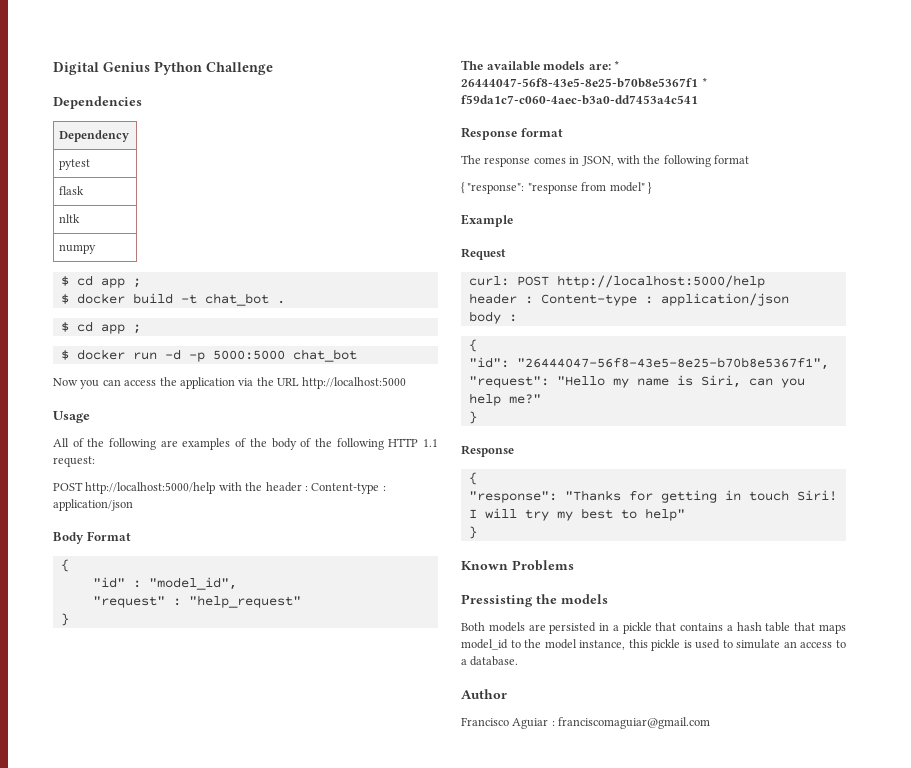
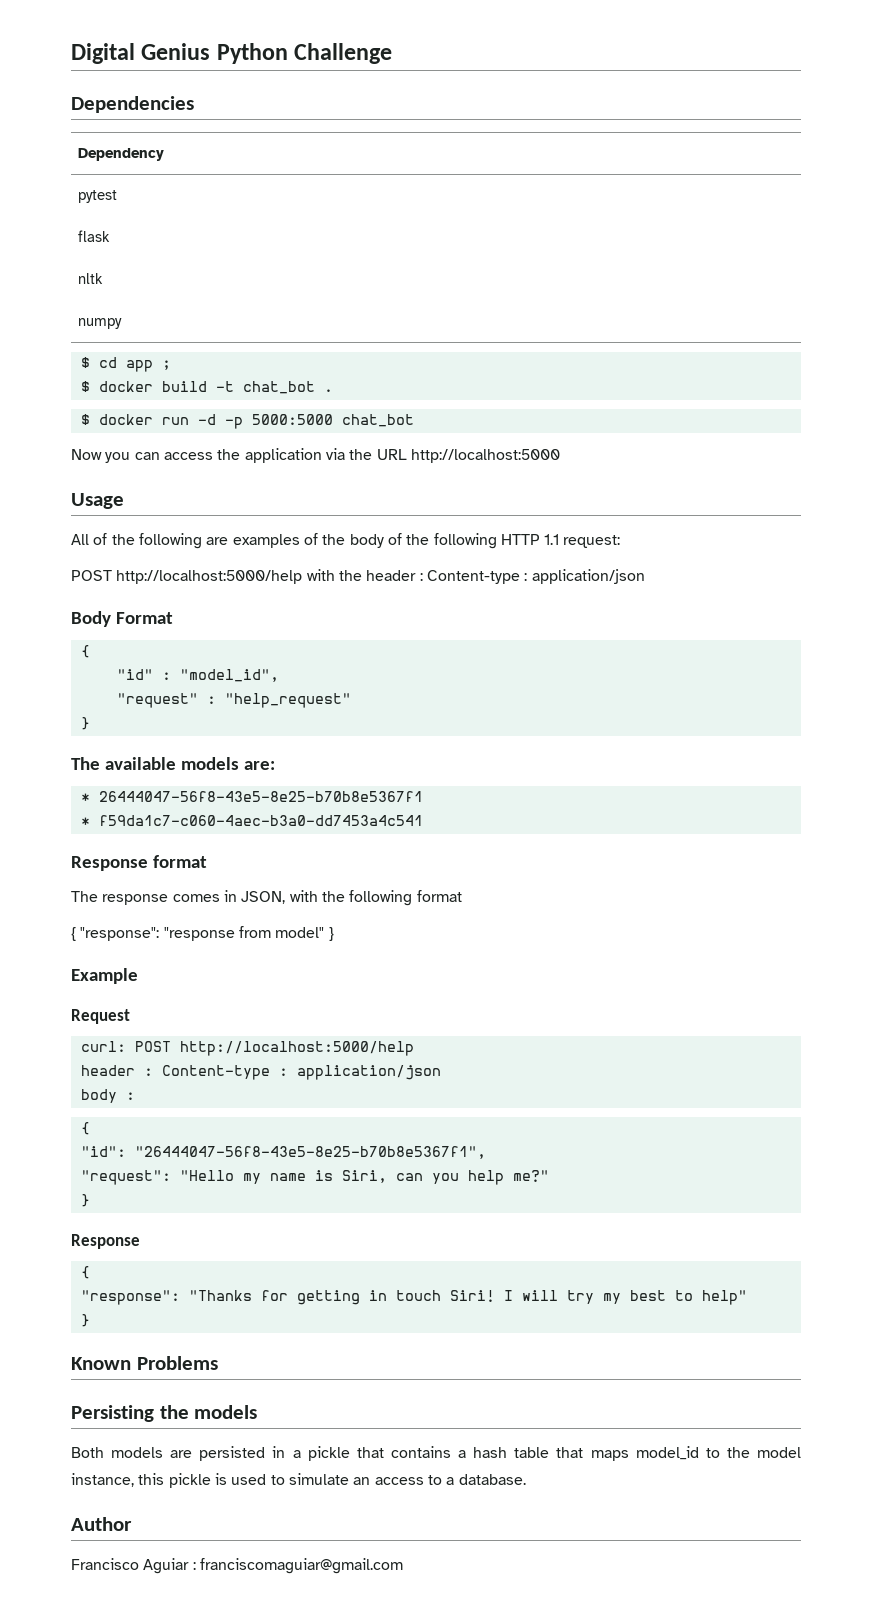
  $ docker build -t chat_bot .
- $ cd app ;
- The available models are: * 26444047-56f8-43e5-8e25-b70b8e5367f1 * f59da1c7-c060-4aec-b3a0-dd7453a4c541
+ The available models are:
+ * 26444047-56f8-43e5-8e25-b70b8e5367f1
+ * f59da1c7-c060-4aec-b3a0-dd7453a4c541
- Pressisting the models
+ Persisting the models

